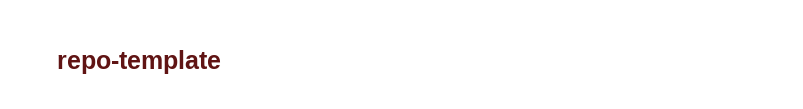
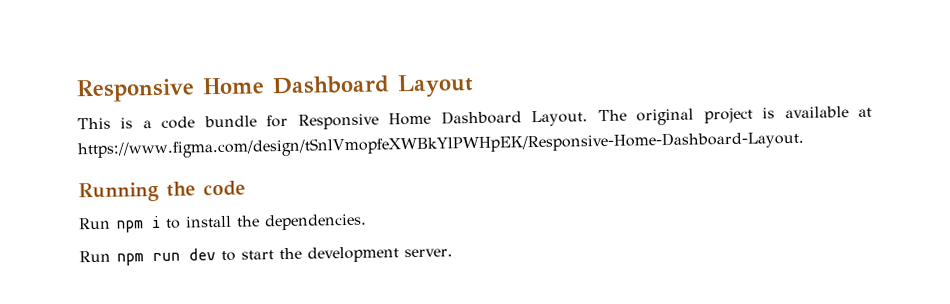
- repo-template
+ Responsive Home Dashboard Layout
+ This is a code bundle for Responsive Home Dashboard Layout. The original project is available at https://www.figma.com/design/tSnlVmopfeXWBkYlPWHpEK/Responsive-Home-Dashboard-Layout.
+ Running the code
+ Run npm i to install the dependencies.
+ Run npm run dev to start the development server.

